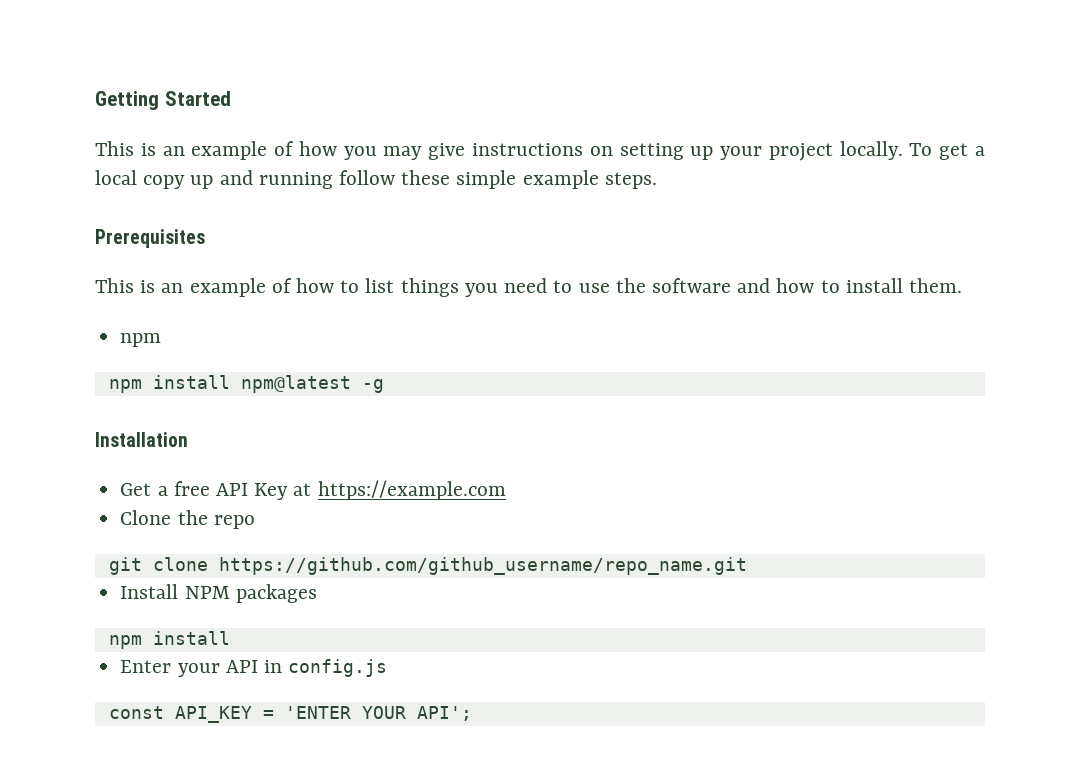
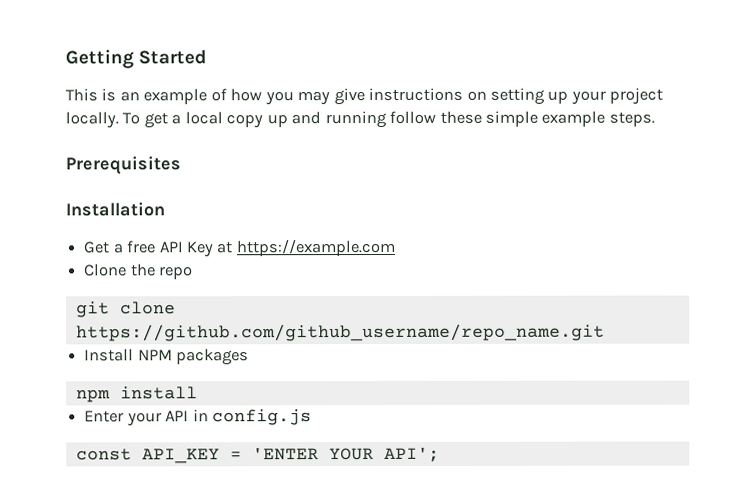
- This is an example of how to list things you need to use the software and how to install them.
- npm
- npm install npm@latest -g

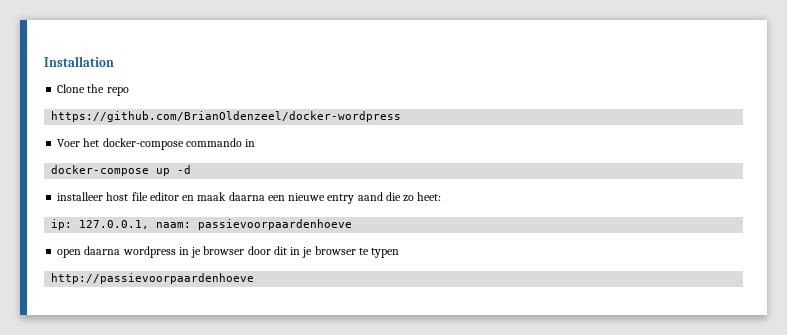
- Getting Started
- This is an example of how you may give instructions on setting up your project locally. To get a local copy up and running follow these simple example steps.
- Prerequisites
  Installation
- Get a free API Key at https://example.com
  Clone the repo
- git clone https://github.com/github_username/repo_name.git
- Install NPM packages
- npm install
- Enter your API in config.js
- const API_KEY = 'ENTER YOUR API';
+ https://github.com/BrianOldenzeel/docker-wordpress
+ Voer het docker-compose commando in
+ docker-compose up -d
+ installeer host file editor en maak daarna een nieuwe entry aand die zo heet:
+ ip: 127.0.0.1, naam: passievoorpaardenhoeve
+ open daarna wordpress in je browser door dit in je browser te typen
+ http://passievoorpaardenhoeve

